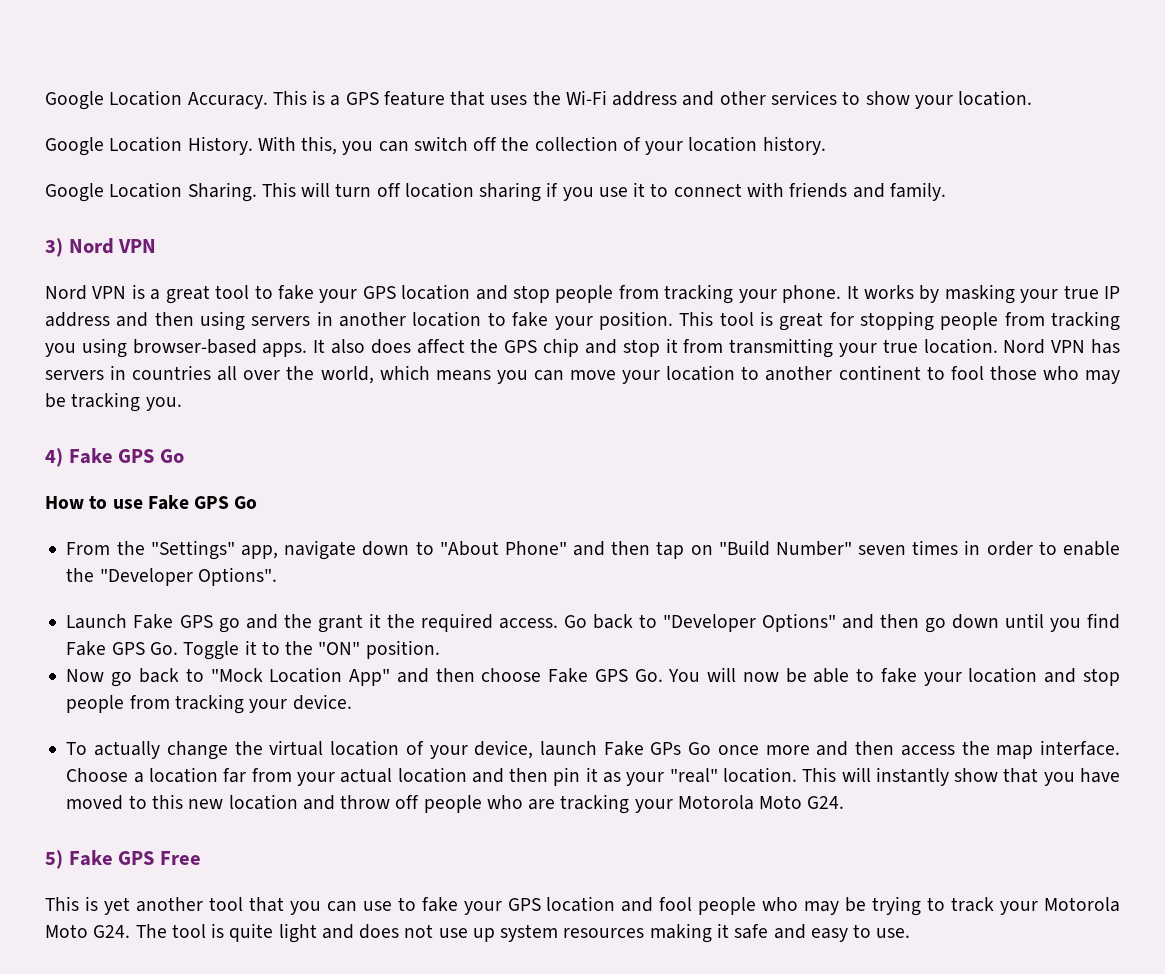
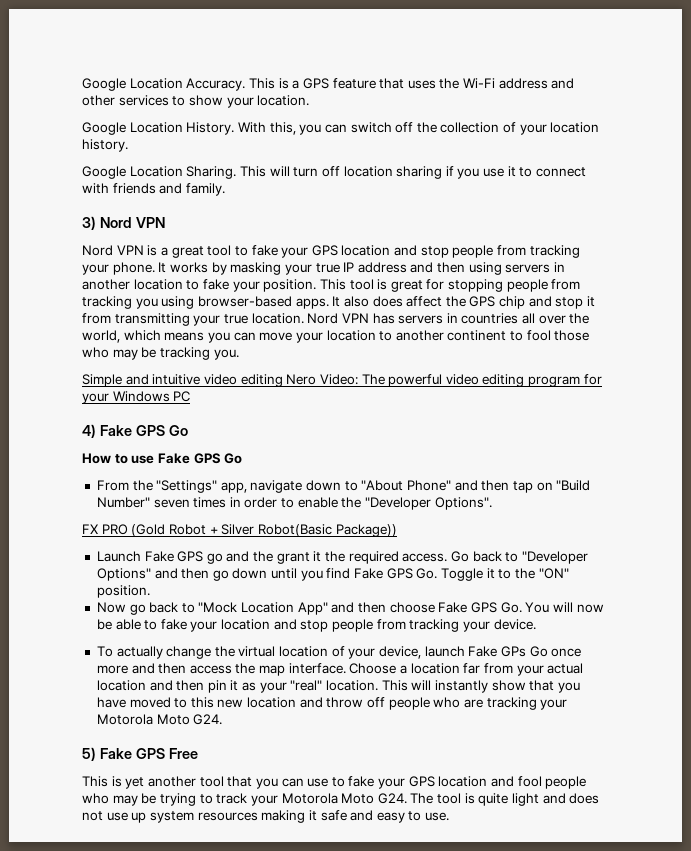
+ Simple and intuitive video editing Nero Video: The powerful video editing program for your Windows PC
+ FX PRO (Gold Robot + Silver Robot(Basic Package))

